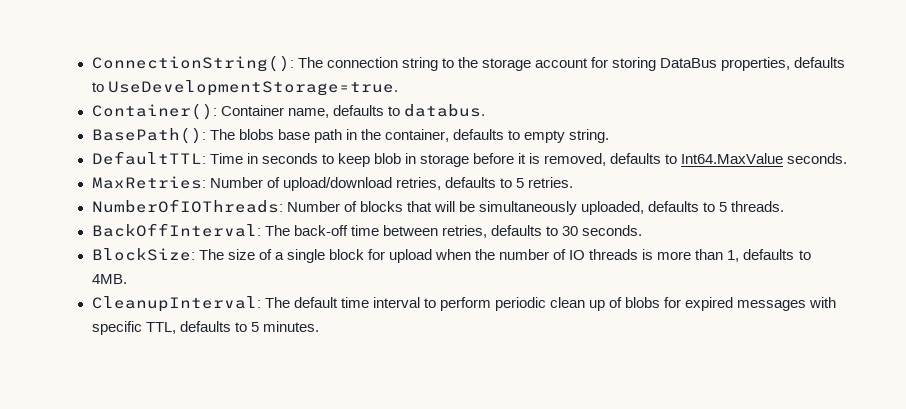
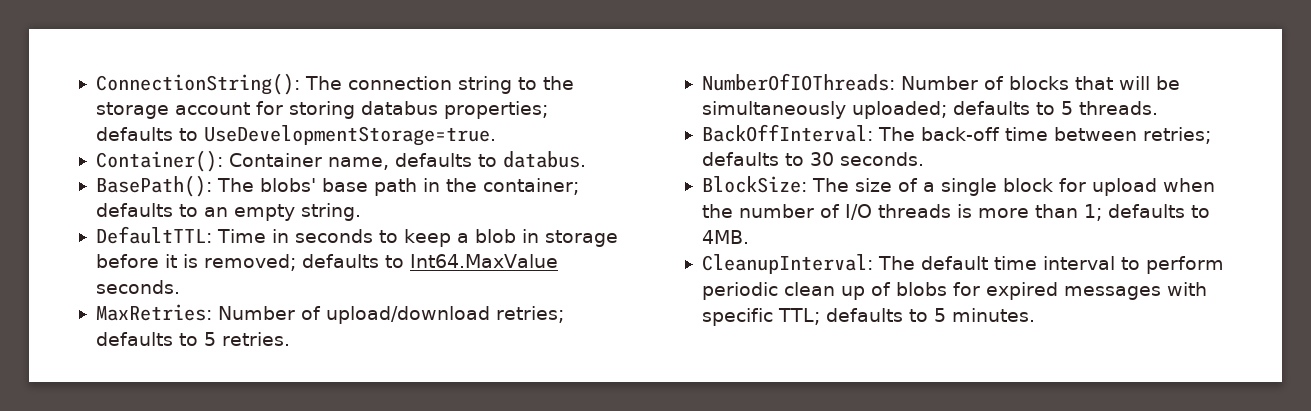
- ConnectionString(): The connection string to the storage account for storing DataBus properties, defaults to UseDevelopmentStorage=true.
+ ConnectionString(): The connection string to the storage account for storing databus properties; defaults to UseDevelopmentStorage=true.
- BasePath(): The blobs base path in the container, defaults to empty string.
+ BasePath(): The blobs' base path in the container; defaults to an empty string.
- DefaultTTL: Time in seconds to keep blob in storage before it is removed, defaults to Int64.MaxValue seconds.
+ DefaultTTL: Time in seconds to keep a blob in storage before it is removed; defaults to Int64.MaxValue seconds.
- MaxRetries: Number of upload/download retries, defaults to 5 retries.
+ MaxRetries: Number of upload/download retries; defaults to 5 retries.
- NumberOfIOThreads: Number of blocks that will be simultaneously uploaded, defaults to 5 threads.
+ NumberOfIOThreads: Number of blocks that will be simultaneously uploaded; defaults to 5 threads.
- BackOffInterval: The back-off time between retries, defaults to 30 seconds.
+ BackOffInterval: The back-off time between retries; defaults to 30 seconds.
- BlockSize: The size of a single block for upload when the number of IO threads is more than 1, defaults to 4MB.
+ BlockSize: The size of a single block for upload when the number of I/O threads is more than 1; defaults to 4MB.
- CleanupInterval: The default time interval to perform periodic clean up of blobs for expired messages with specific TTL, defaults to 5 minutes.
+ CleanupInterval: The default time interval to perform periodic clean up of blobs for expired messages with specific TTL; defaults to 5 minutes.

